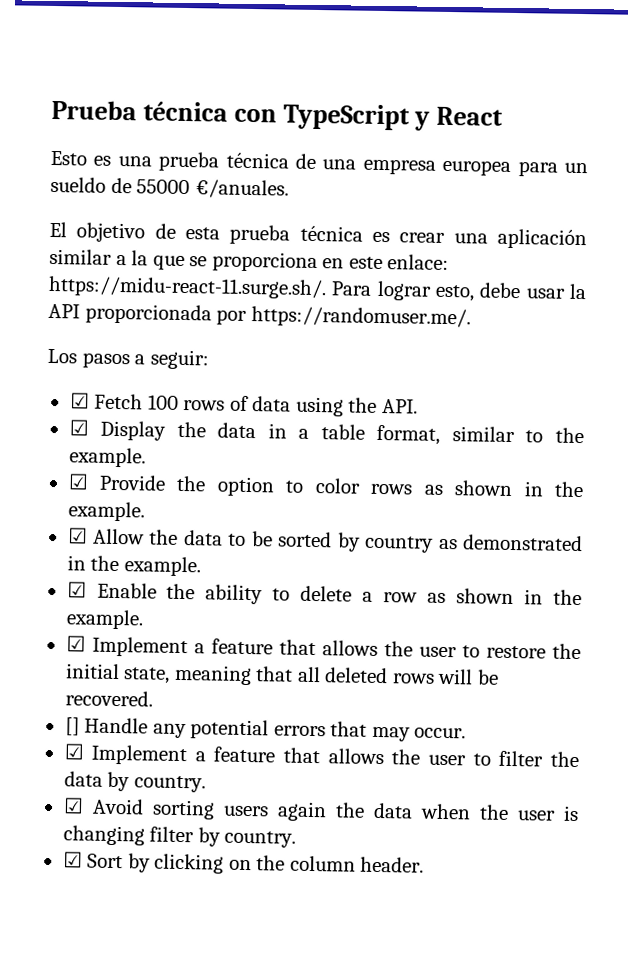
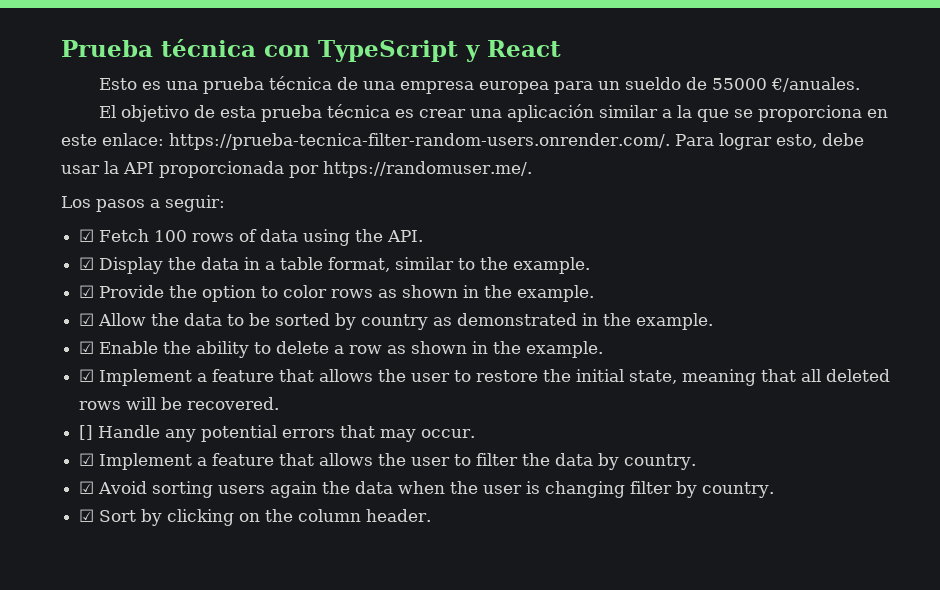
- El objetivo de esta prueba técnica es crear una aplicación similar a la que se proporciona en este enlace: https://midu-react-11.surge.sh/. Para lograr esto, debe usar la API proporcionada por https://randomuser.me/.
+ El objetivo de esta prueba técnica es crear una aplicación similar a la que se proporciona en este enlace: https://prueba-tecnica-filter-random-users.onrender.com/. Para lograr esto, debe usar la API proporcionada por https://randomuser.me/.

